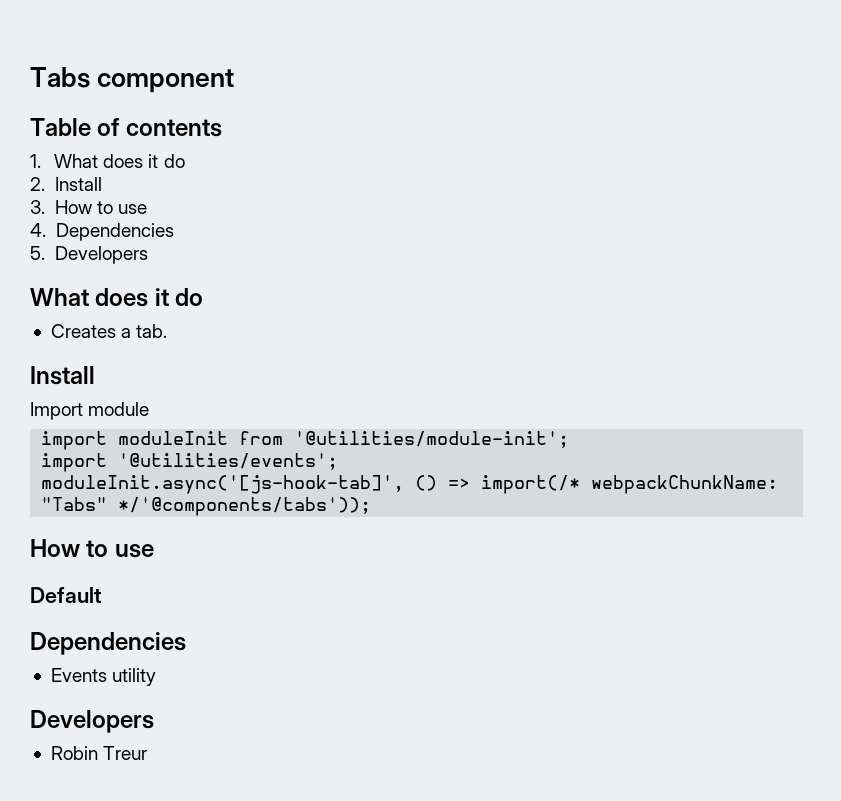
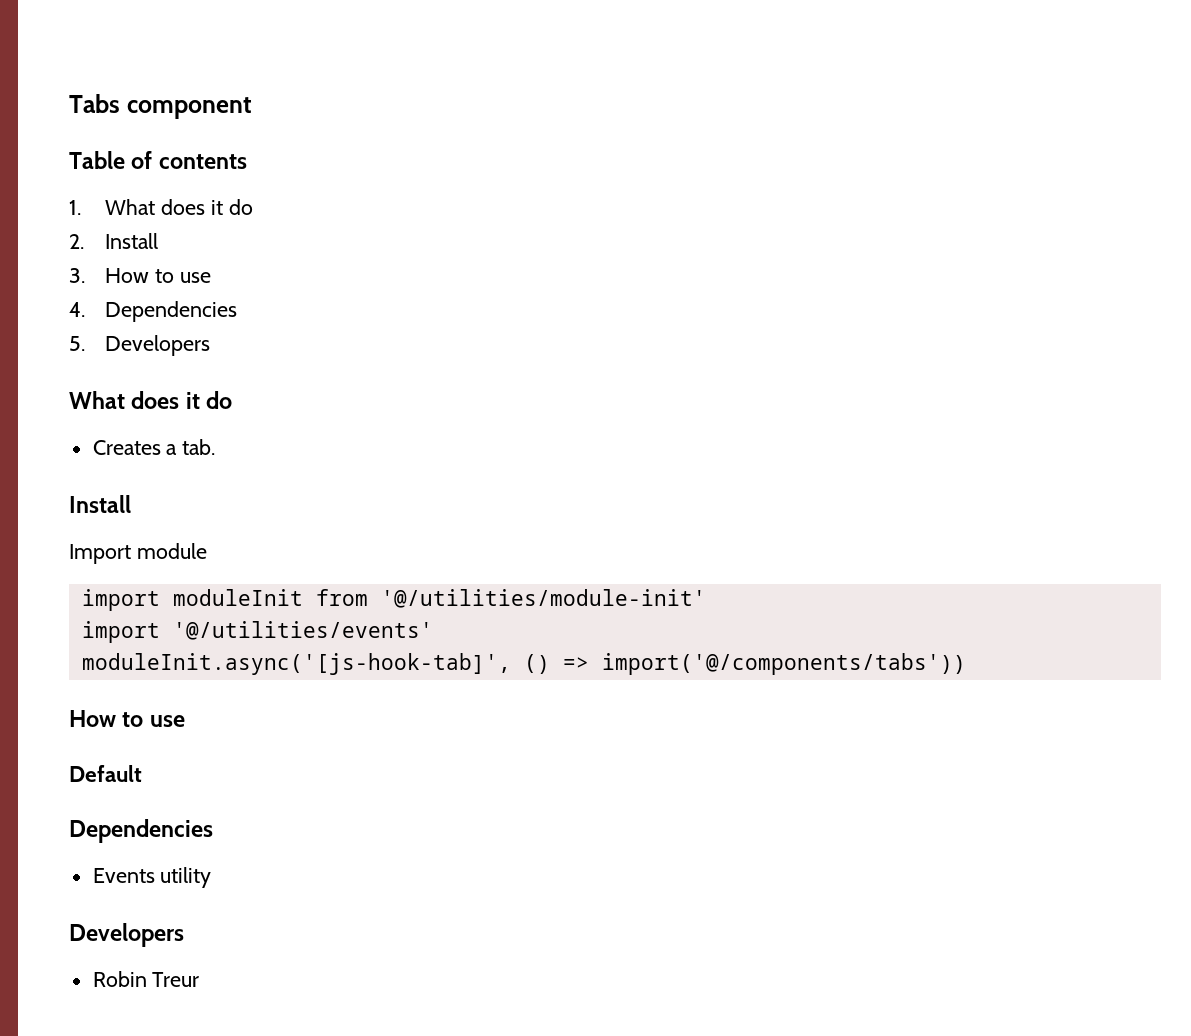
- import moduleInit from '@utilities/module-init';
- import '@utilities/events';
+ import moduleInit from '@/utilities/module-init'
+ import '@/utilities/events'
- moduleInit.async('[js-hook-tab]', () => import(/* webpackChunkName: "Tabs" */'@components/tabs'));
+ moduleInit.async('[js-hook-tab]', () => import('@/components/tabs'))

